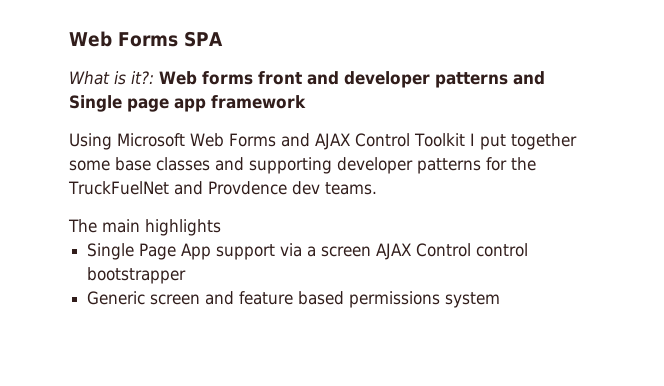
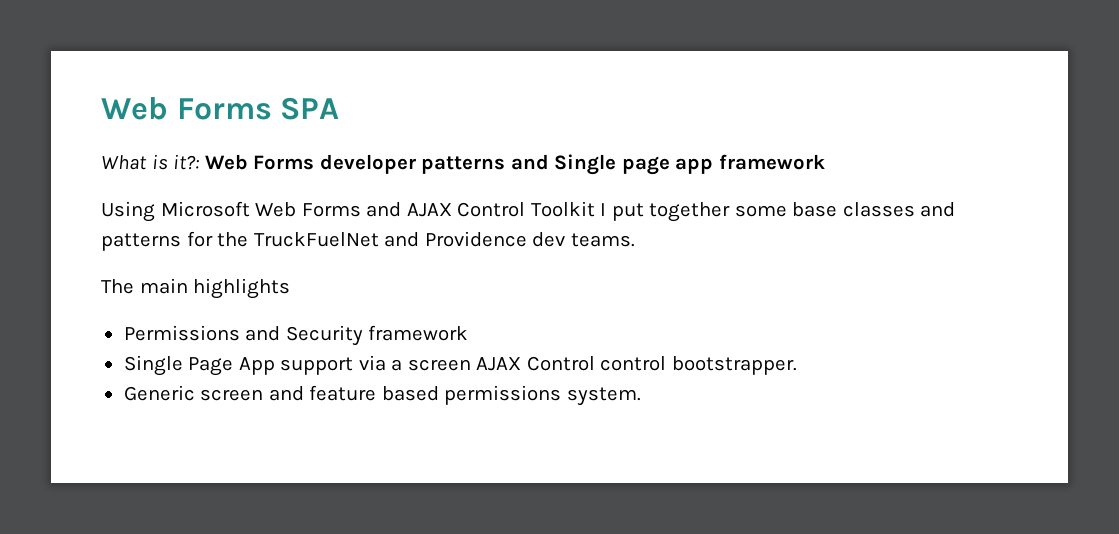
- What is it?: Web forms front and developer patterns and Single page app framework
+ What is it?: Web Forms developer patterns and Single page app framework
- Using Microsoft Web Forms and AJAX Control Toolkit I put together some base classes and supporting developer patterns for the TruckFuelNet and Provdence dev teams.
+ Using Microsoft Web Forms and AJAX Control Toolkit I put together some base classes and patterns for the TruckFuelNet and Providence dev teams.
+ Permissions and Security framework
- Single Page App support via a screen AJAX Control control bootstrapper
+ Single Page App support via a screen AJAX Control control bootstrapper.
- Generic screen and feature based permissions system
+ Generic screen and feature based permissions system.

